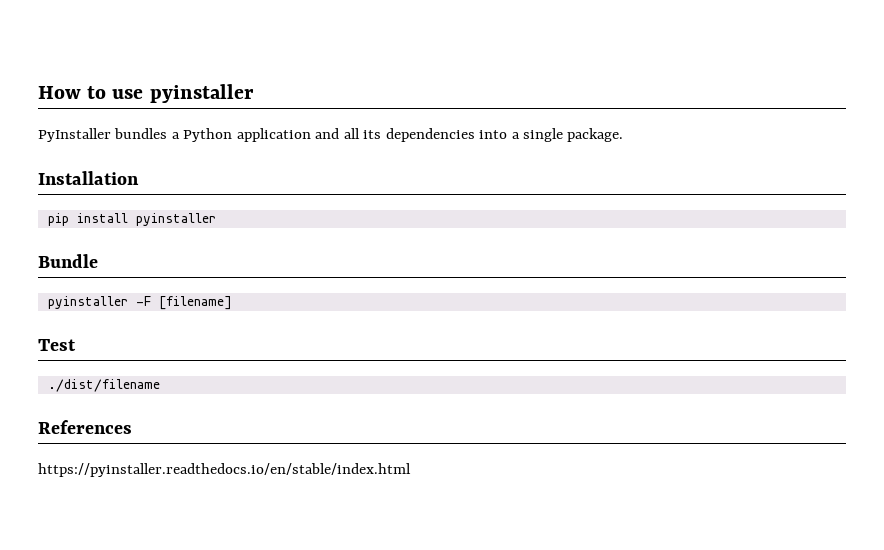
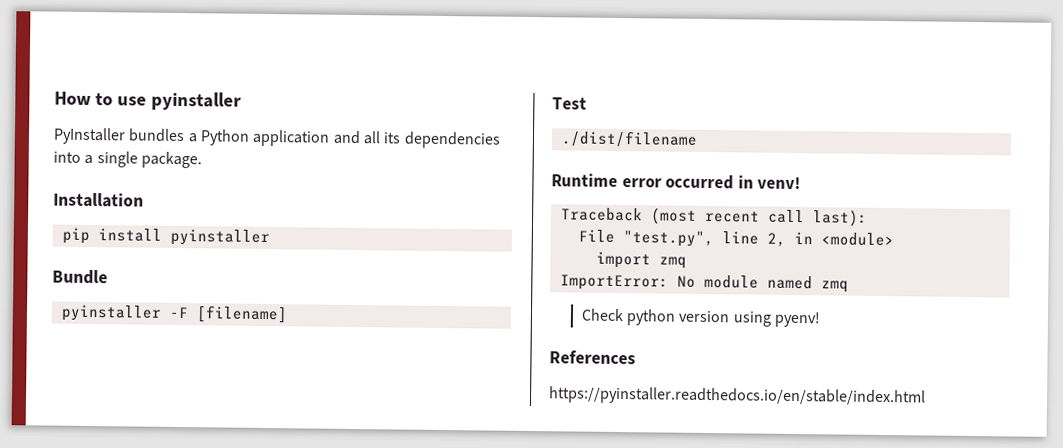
+ Runtime error occurred in venv!
+ Traceback (most recent call last):
+ File "test.py", line 2, in <module>
+ import zmq
+ ImportError: No module named zmq
+ Check python version using pyenv!

